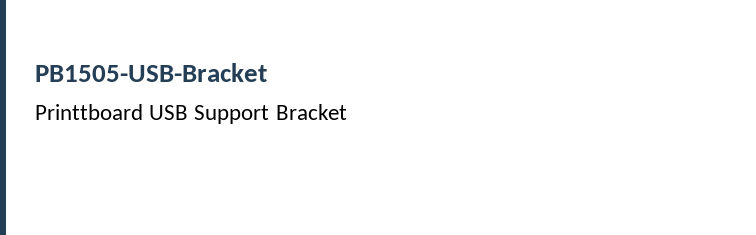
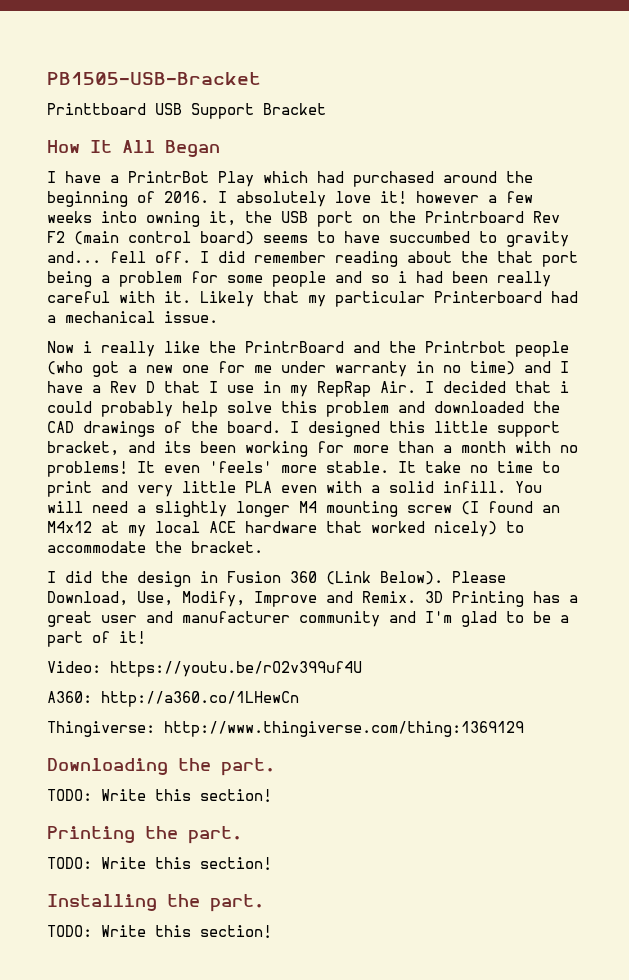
+ How It All Began
+ I have a PrintrBot Play which had purchased around the beginning of 2016. I absolutely love it! however a few weeks into owning it, the USB port on the Printrboard Rev F2 (main control board) seems to have succumbed to gravity and... fell off. I did remember reading about the that port being a problem for some people and so i had been really careful with it. Likely that my particular Printerboard had a mechanical issue.
+ Now i really like the PrintrBoard and the Printrbot people (who got a new one for me under warranty in no time) and I have a Rev D that I use in my RepRap Air. I decided that i could probably help solve this problem and downloaded the CAD drawings of the board. I designed this little support bracket, and its been working for more than a month with no problems! It even 'feels' more stable. It take no time to print and very little PLA even with a solid infill. You will need a slightly longer M4 mounting screw (I found an M4x12 at my local ACE hardware that worked nicely) to accommodate the bracket.
+ I did the design in Fusion 360 (Link Below). Please Download, Use, Modify, Improve and Remix. 3D Printing has a great user and manufacturer community and I'm glad to be a part of it!
+ Video: https://youtu.be/rO2v399uf4U
+ A360: http://a360.co/1LHewCn
+ Thingiverse: http://www.thingiverse.com/thing:1369129
+ Downloading the part.
+ TODO: Write this section!
+ Printing the part.
+ TODO: Write this section!
+ Installing the part.
+ TODO: Write this section!

